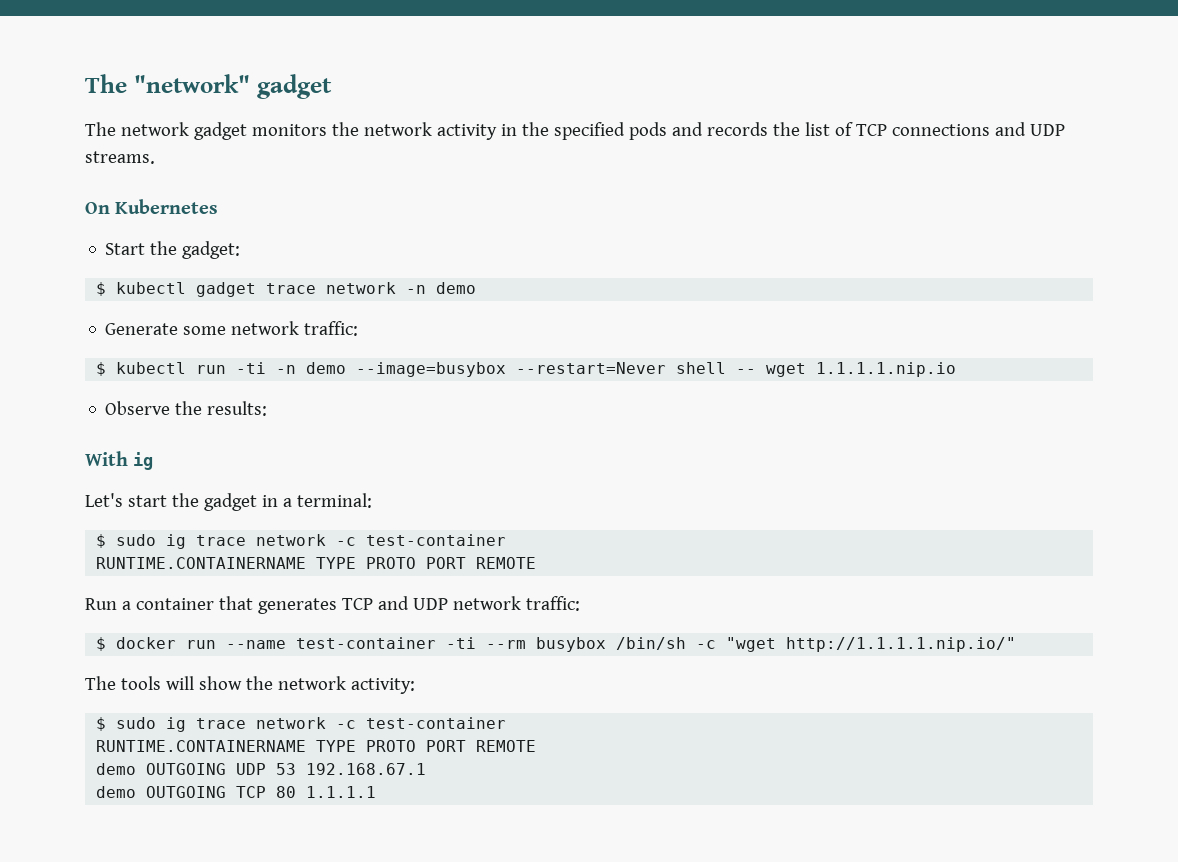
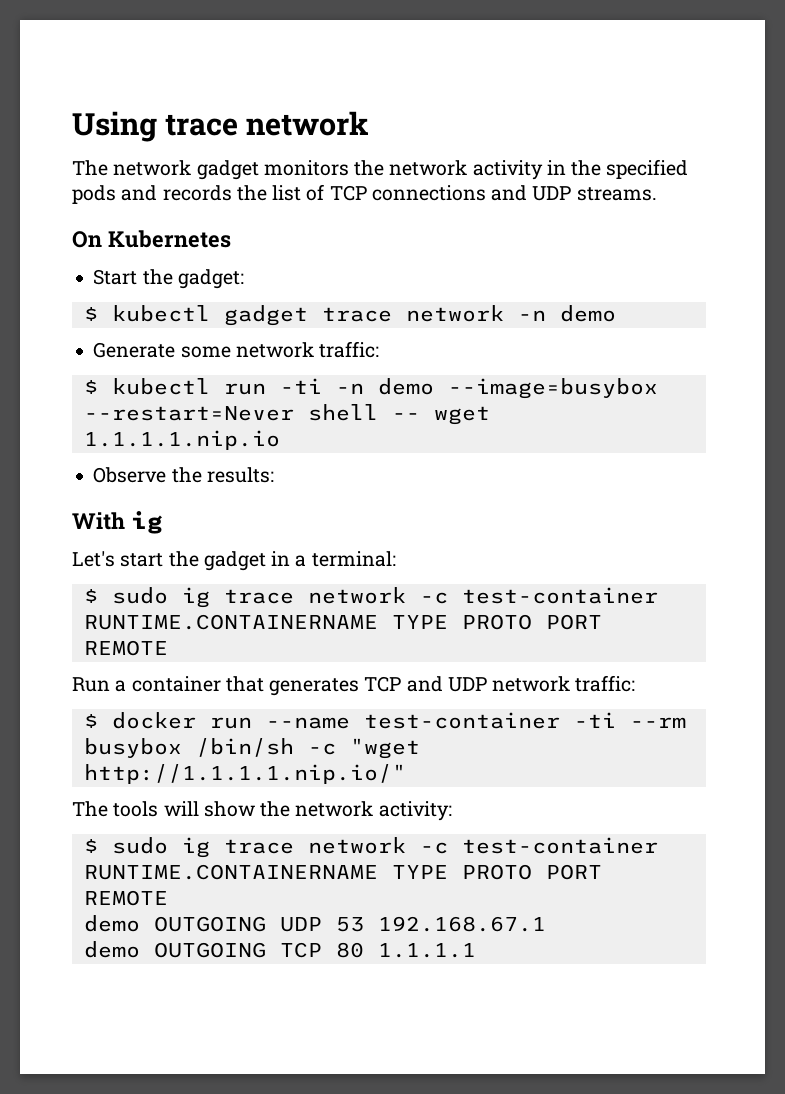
- The "network" gadget
+ Using trace network

